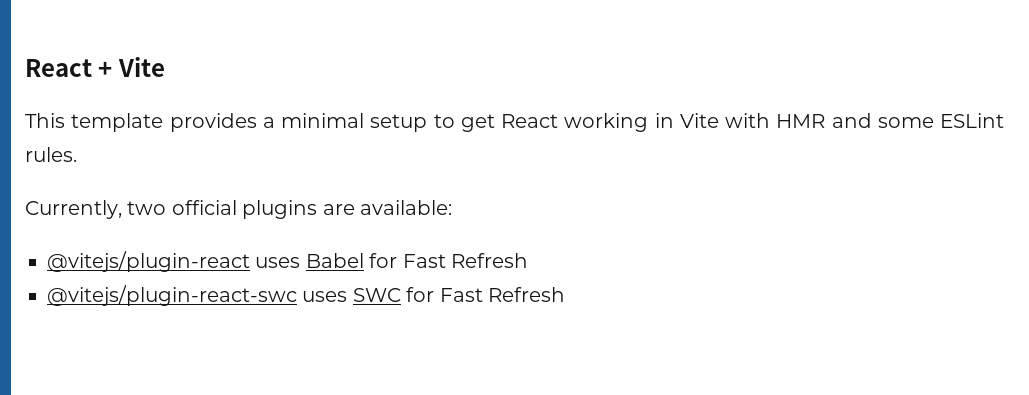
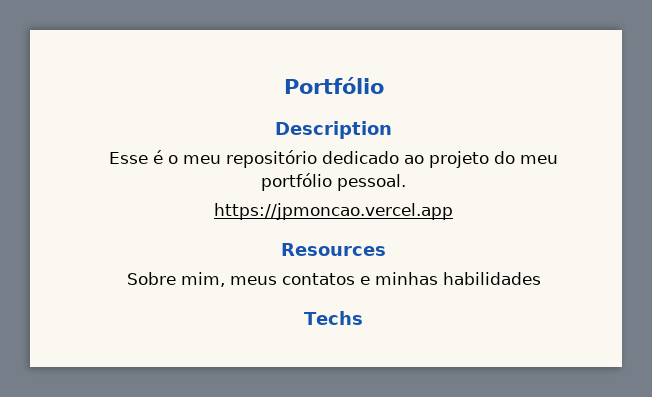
- React + Vite
- This template provides a minimal setup to get React working in Vite with HMR and some ESLint rules.
- Currently, two official plugins are available:
- @vitejs/plugin-react uses Babel for Fast Refresh
- @vitejs/plugin-react-swc uses SWC for Fast Refresh
+ Portfólio
+ Description
+ Esse é o meu repositório dedicado ao projeto do meu portfólio pessoal.
+ https://jpmoncao.vercel.app
+ Resources
+ Sobre mim, meus contatos e minhas habilidades
+ Techs

